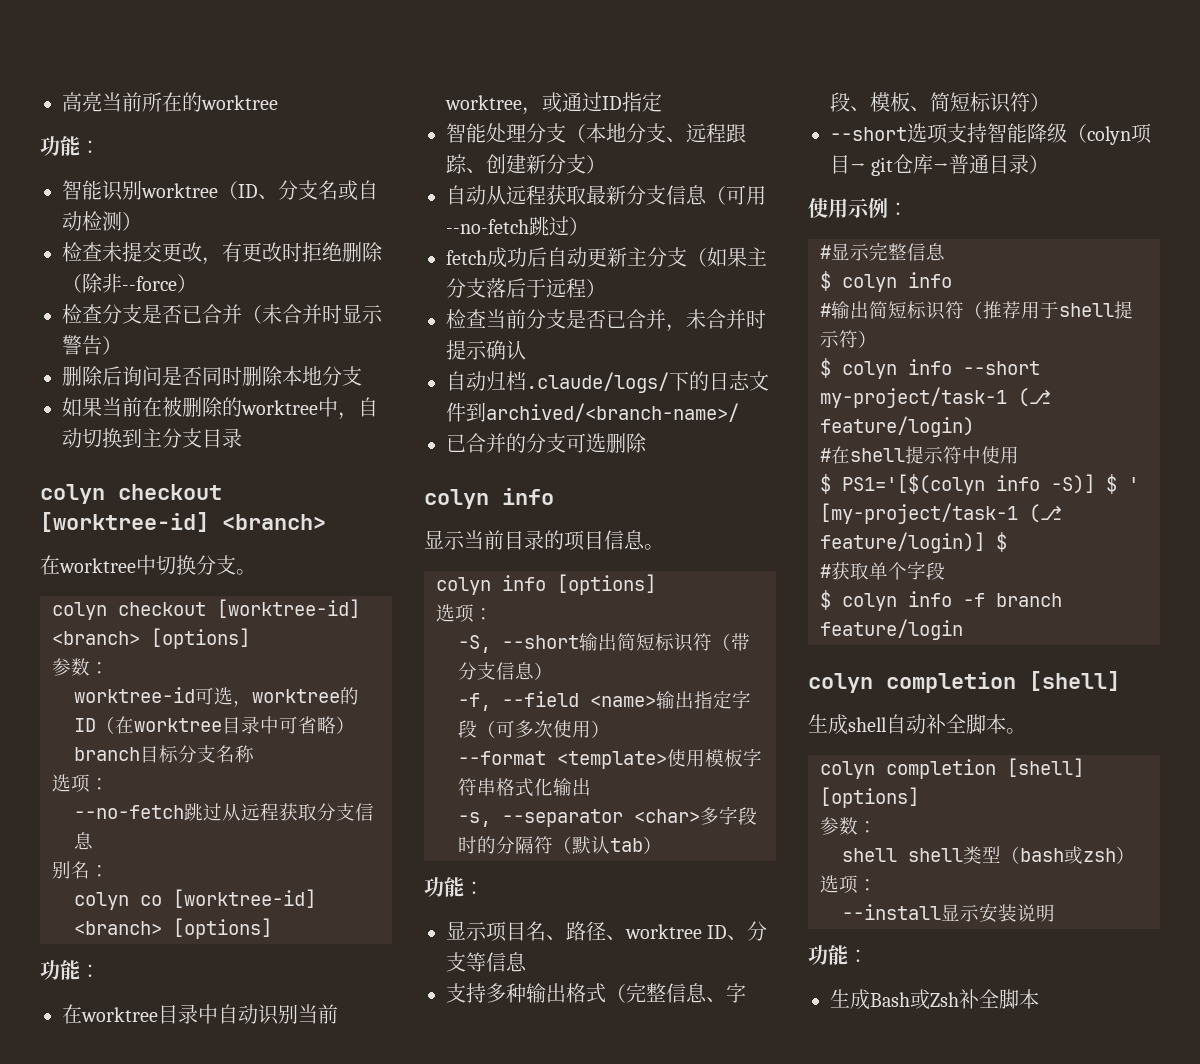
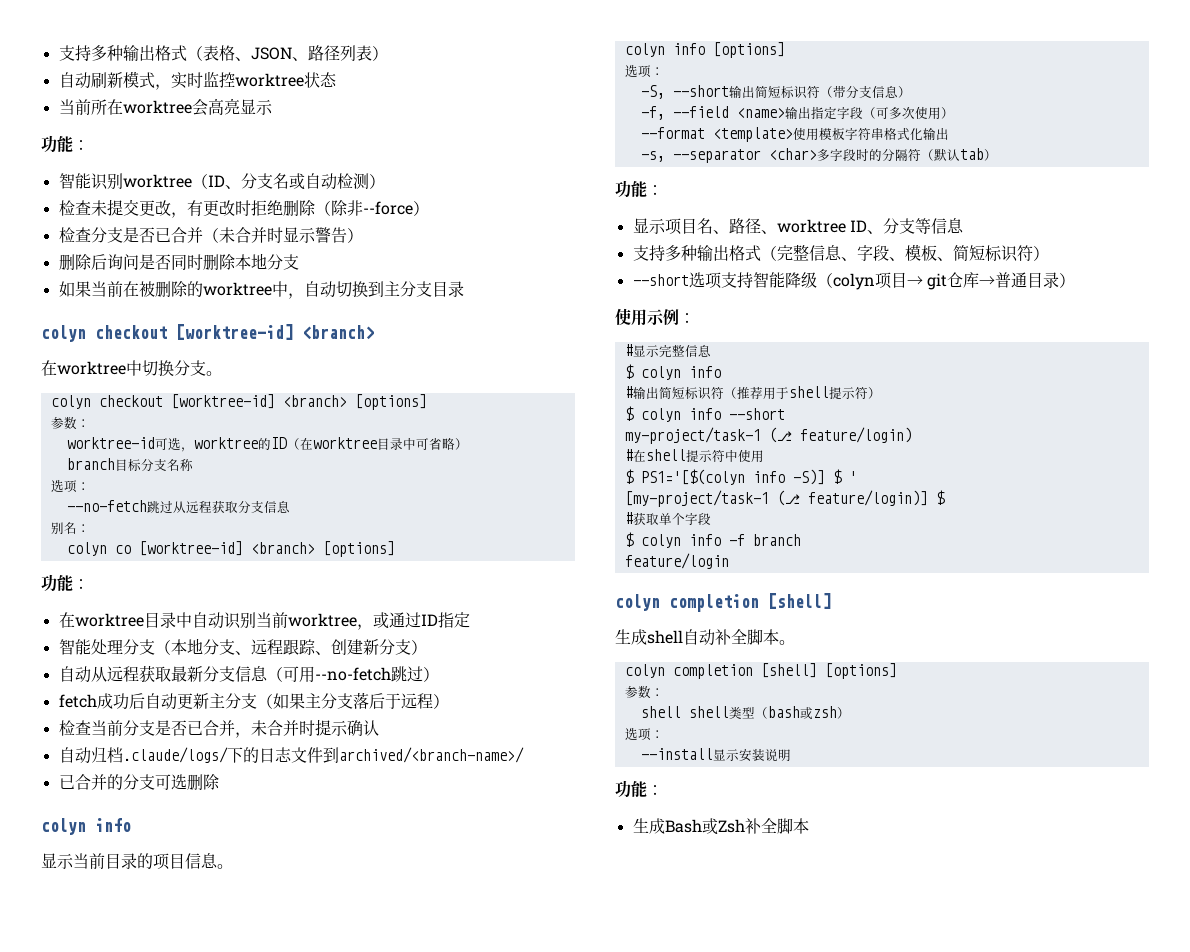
- 高亮当前所在的worktree
+ 支持多种输出格式（表格、JSON、路径列表）
+ 自动刷新模式，实时监控worktree状态
+ 当前所在worktree会高亮显示

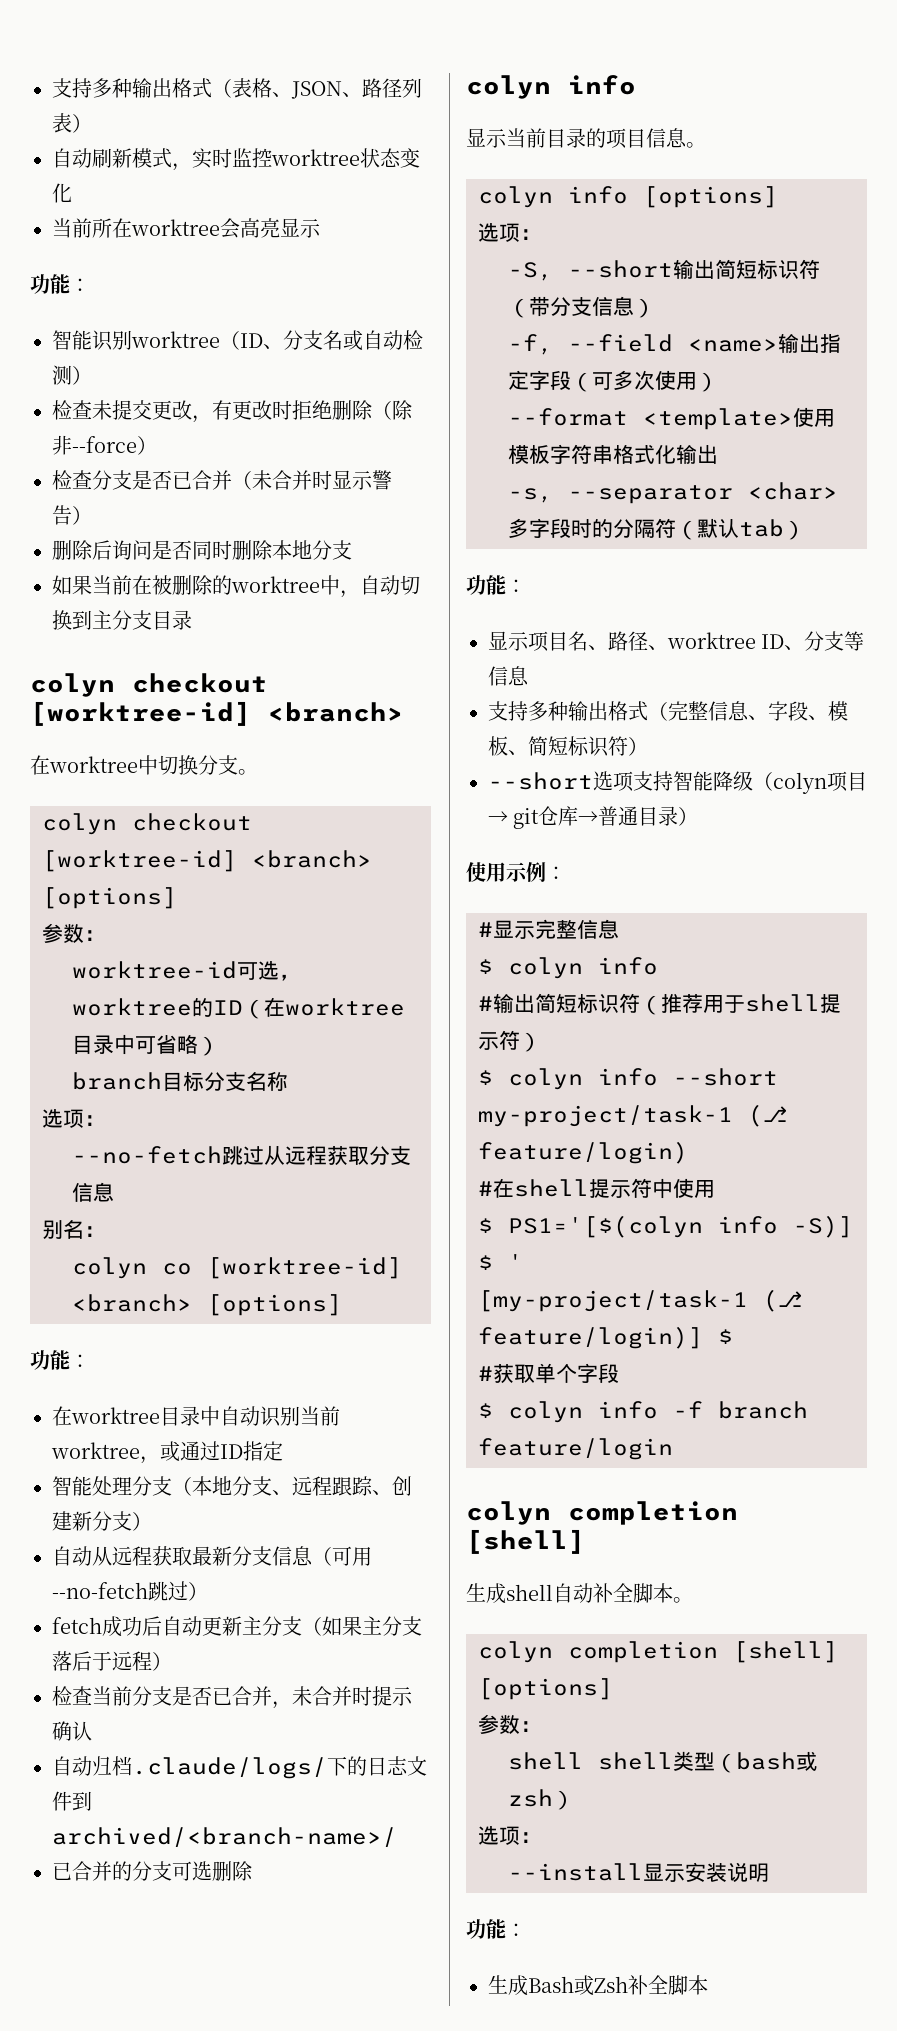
- 自动刷新模式，实时监控worktree状态
+ 自动刷新模式，实时监控worktree状态变化

